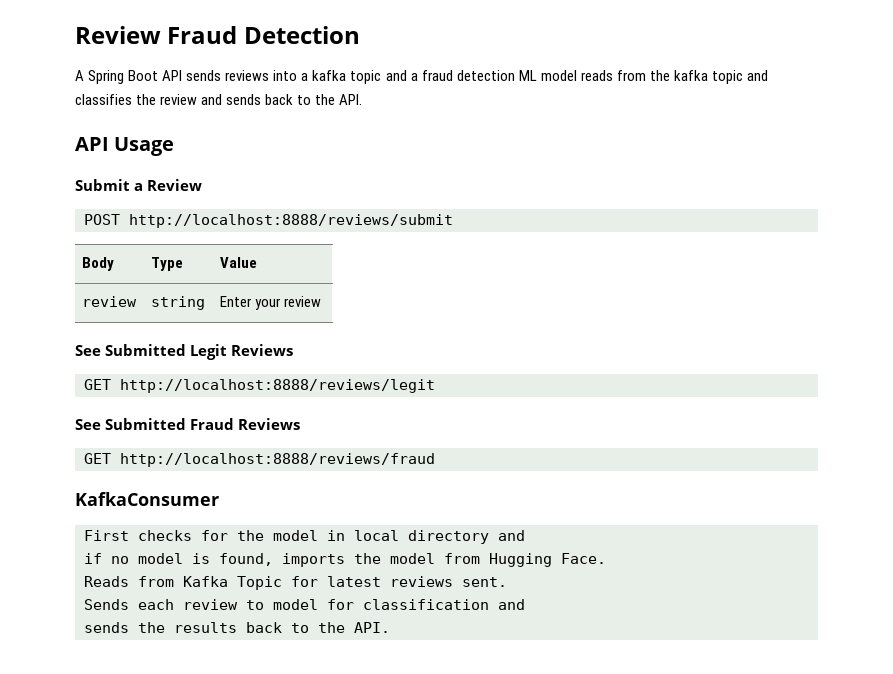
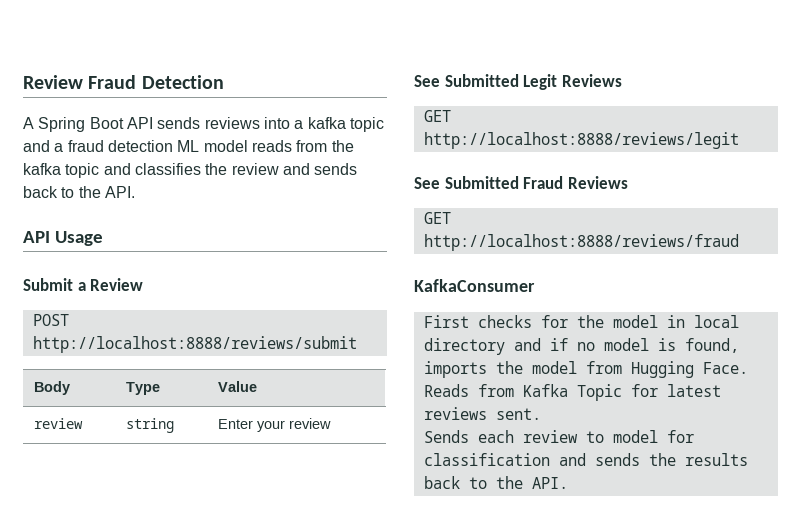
- First checks for the model in local directory and
- if no model is found, imports the model from Hugging Face.
+ First checks for the model in local directory and if no model is found, imports the model from Hugging Face.
- Sends each review to model for classification and
- sends the results back to the API.
+ Sends each review to model for classification and sends the results back to the API.

